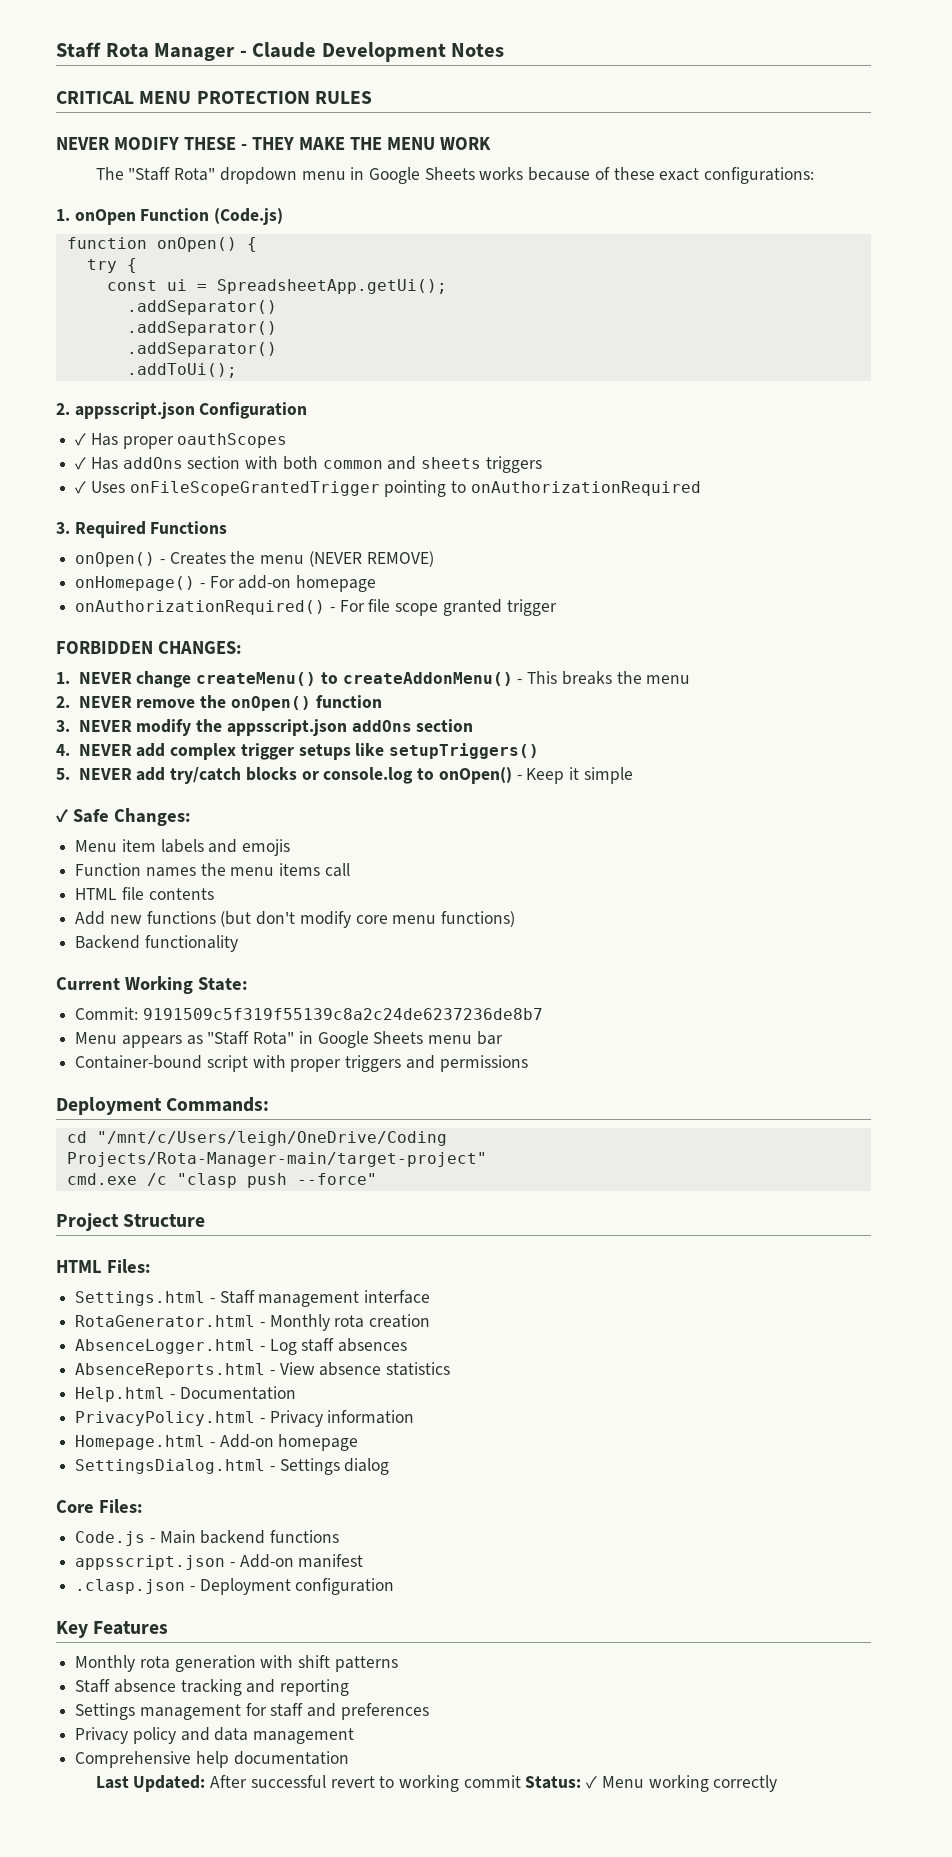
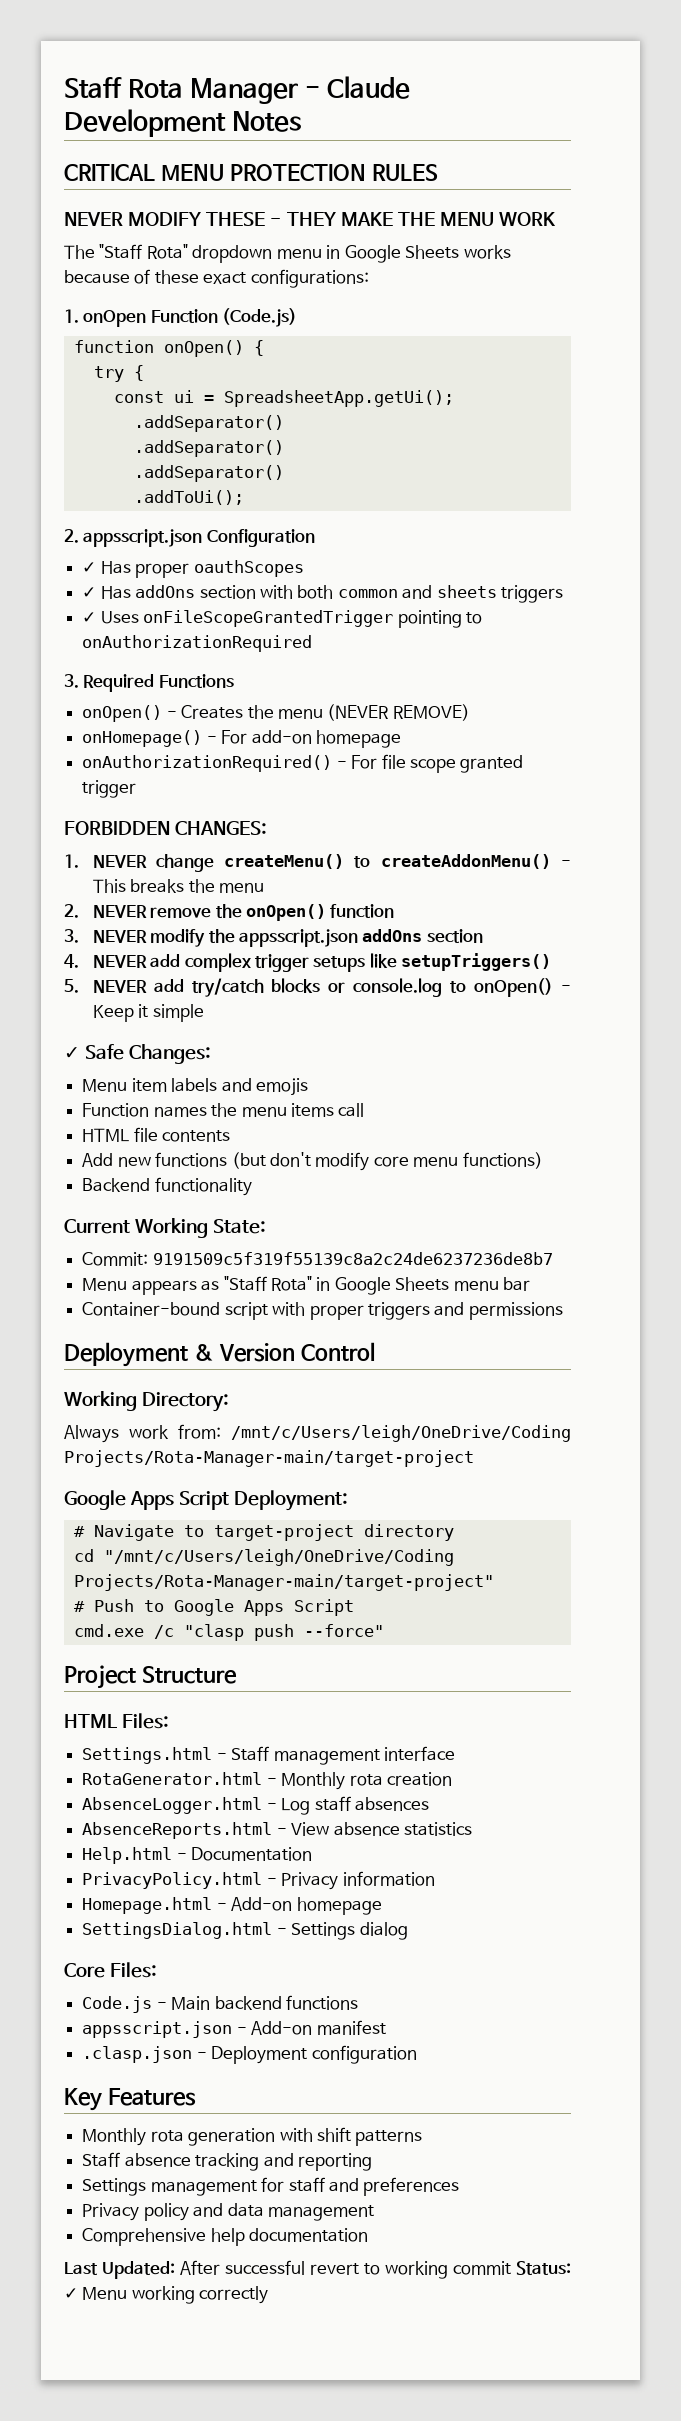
- Deployment Commands:
+ Deployment & Version Control
+ Working Directory:
+ Always work from: /mnt/c/Users/leigh/OneDrive/Coding Projects/Rota-Manager-main/target-project
+ Google Apps Script Deployment:
+ # Navigate to target-project directory
  cd "/mnt/c/Users/leigh/OneDrive/Coding Projects/Rota-Manager-main/target-project"
+ # Push to Google Apps Script

